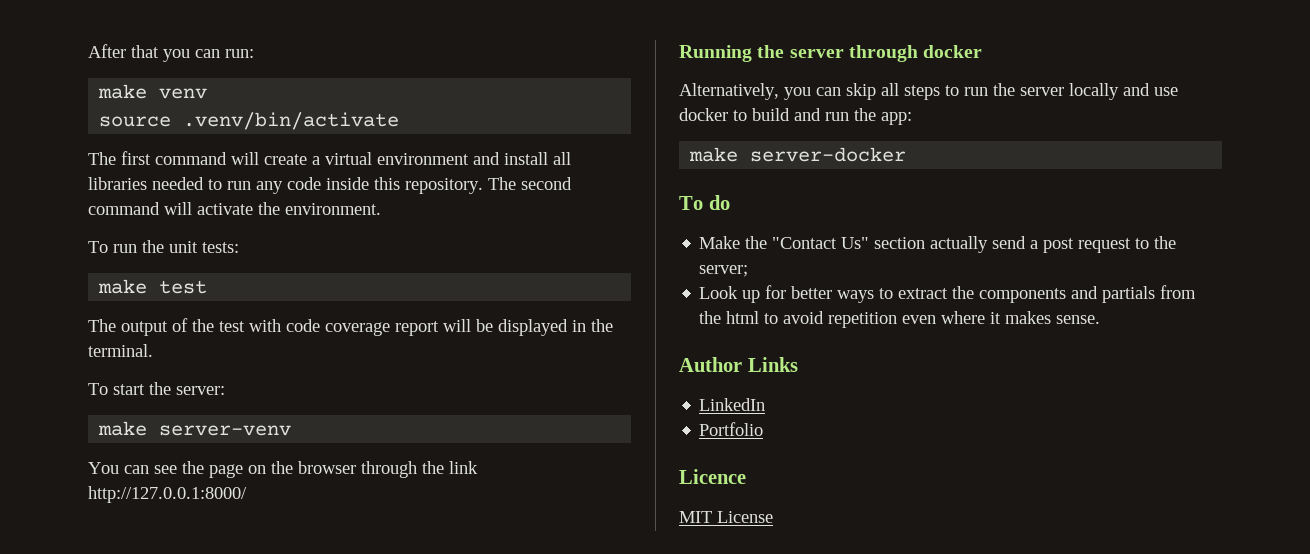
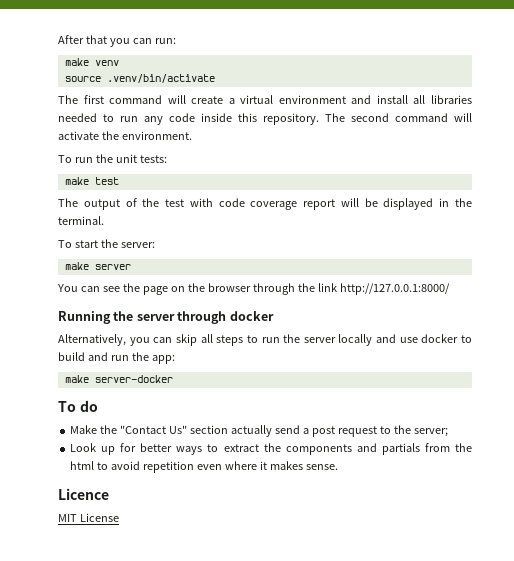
- make server-venv
+ make server
- Author Links
- LinkedIn
- Portfolio

